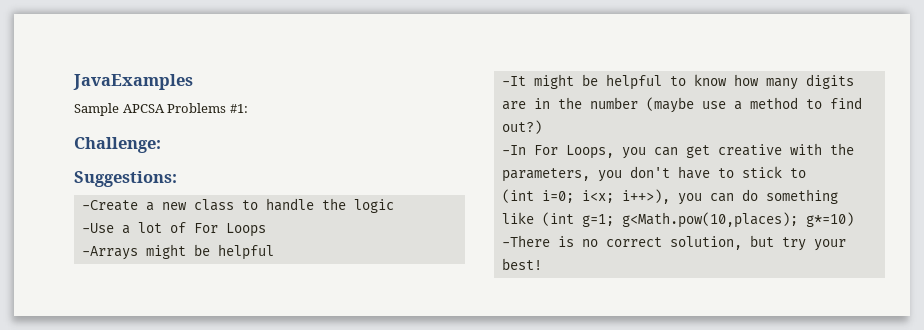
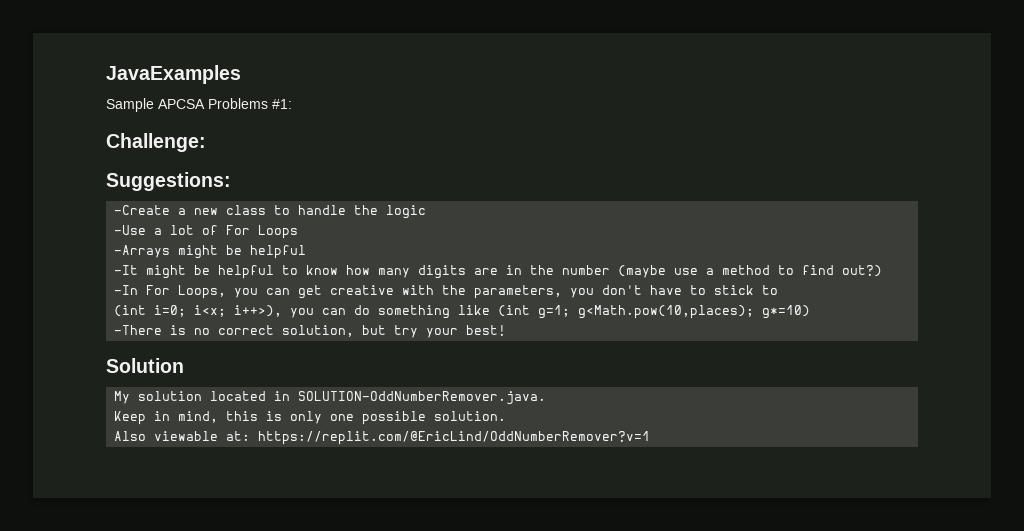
+ Solution
+ My solution located in SOLUTION-OddNumberRemover.java.
+ Keep in mind, this is only one possible solution.
+ Also viewable at: https://replit.com/@EricLind/OddNumberRemover?v=1

